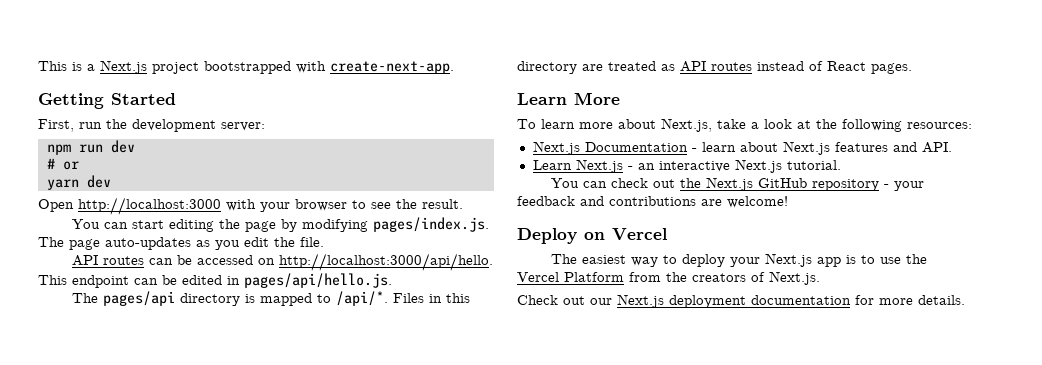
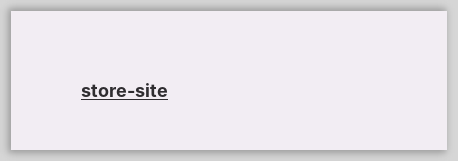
- This is a Next.js project bootstrapped with create-next-app.
- Getting Started
- First, run the development server:
- npm run dev
- # or
- yarn dev
- Open http://localhost:3000 with your browser to see the result.
- You can start editing the page by modifying pages/index.js. The page auto-updates as you edit the file.
- API routes can be accessed on http://localhost:3000/api/hello. This endpoint can be edited in pages/api/hello.js.
- The pages/api directory is mapped to /api/*. Files in this directory are treated as API routes instead of React pages.
- Learn More
- To learn more about Next.js, take a look at the following resources:
- Next.js Documentation - learn about Next.js features and API.
- Learn Next.js - an interactive Next.js tutorial.
- You can check out the Next.js GitHub repository - your feedback and contributions are welcome!
- Deploy on Vercel
- The easiest way to deploy your Next.js app is to use the Vercel Platform from the creators of Next.js.
- Check out our Next.js deployment documentation for more details.
+ store-site

